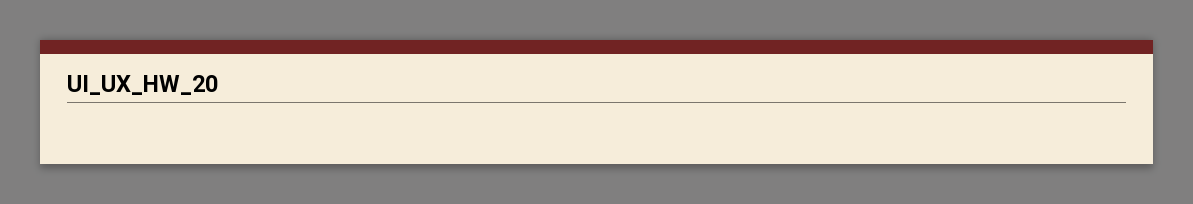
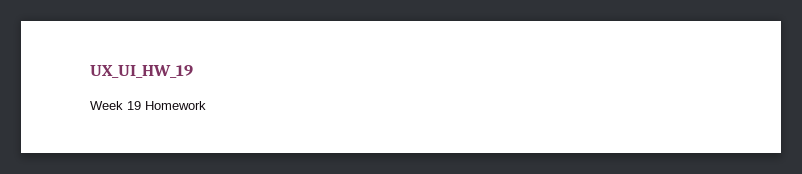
- UI_UX_HW_20
+ UX_UI_HW_19
+ Week 19 Homework

